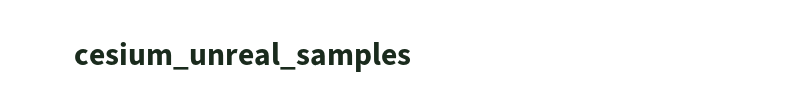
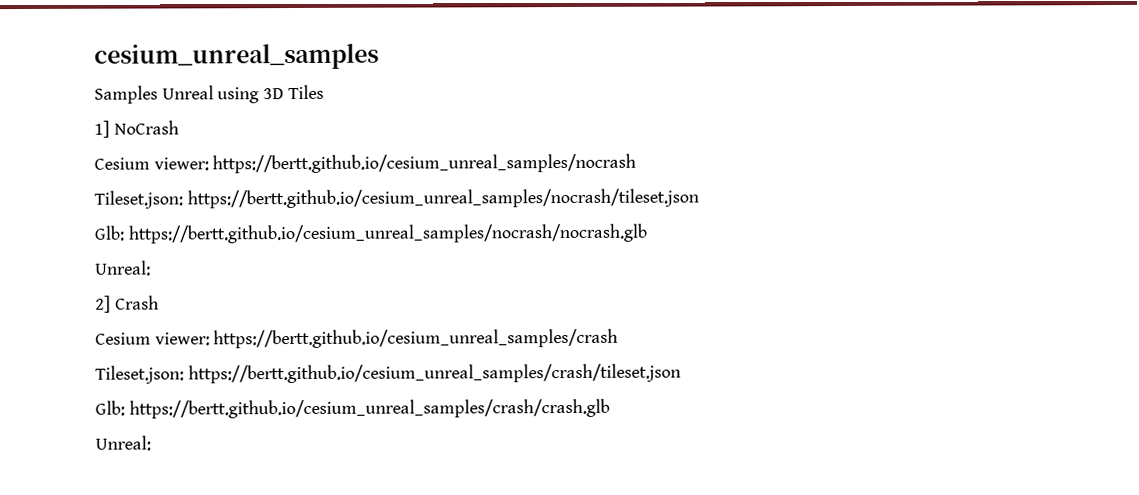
+ Samples Unreal using 3D Tiles
+ 1] NoCrash
+ Cesium viewer: https://bertt.github.io/cesium_unreal_samples/nocrash
+ Tileset.json: https://bertt.github.io/cesium_unreal_samples/nocrash/tileset.json
+ Glb: https://bertt.github.io/cesium_unreal_samples/nocrash/nocrash.glb
+ Unreal:
+ 2] Crash
+ Cesium viewer: https://bertt.github.io/cesium_unreal_samples/crash
+ Tileset.json: https://bertt.github.io/cesium_unreal_samples/crash/tileset.json
+ Glb: https://bertt.github.io/cesium_unreal_samples/crash/crash.glb
+ Unreal:

